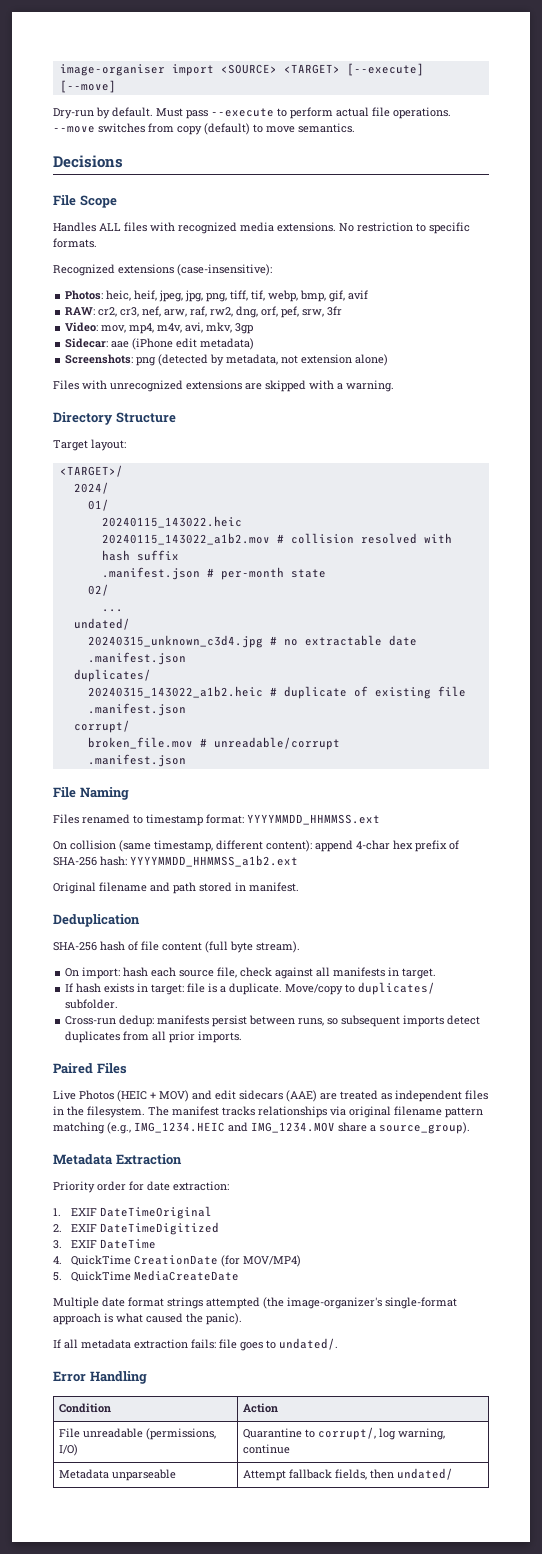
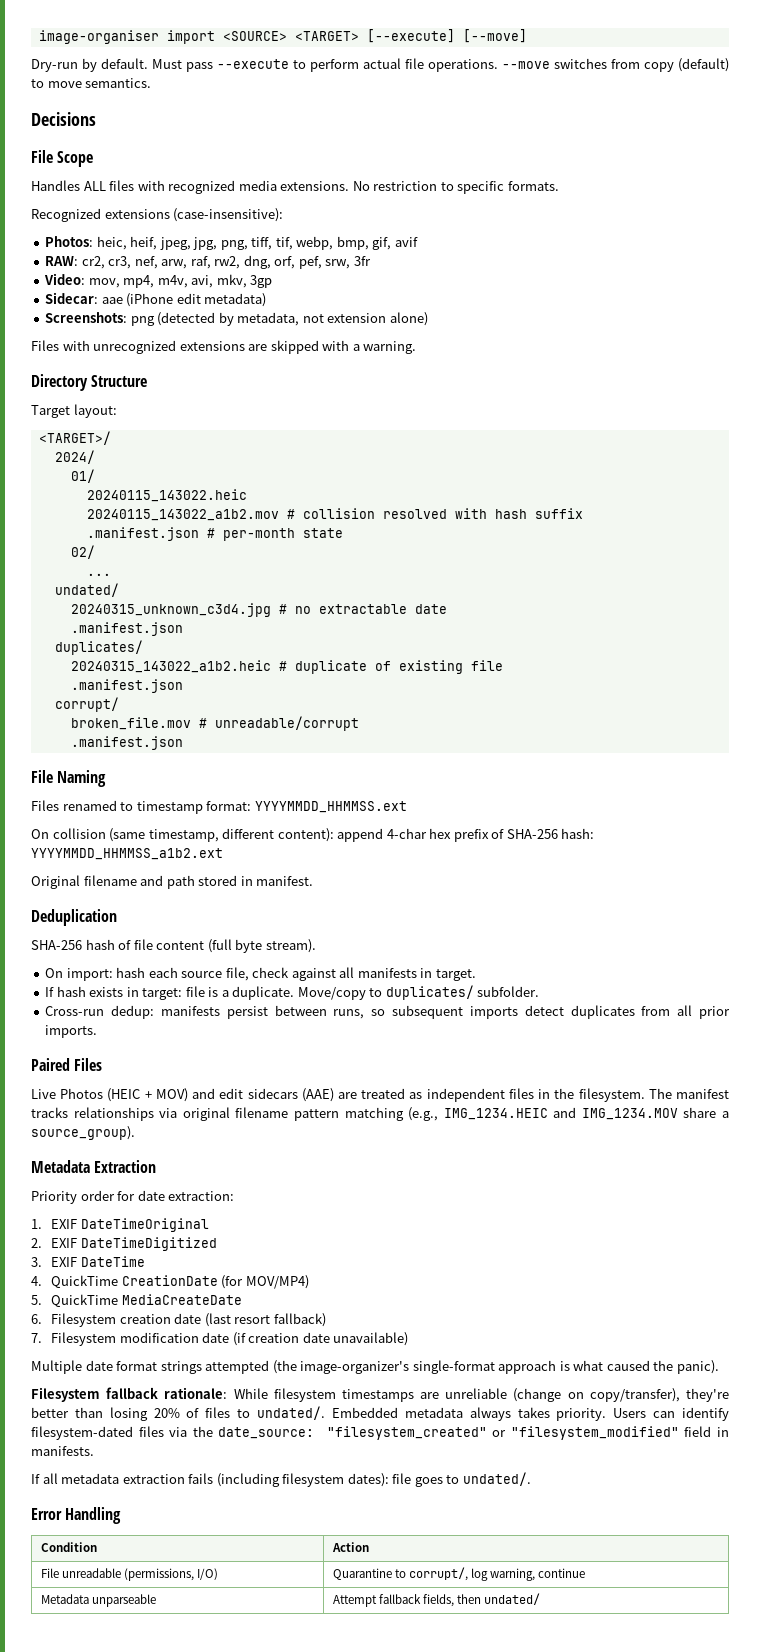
+ 6. Filesystem creation date (last resort fallback)
+ 7. Filesystem modification date (if creation date unavailable)
+ Filesystem fallback rationale: While filesystem timestamps are unreliable (change on copy/transfer), they're better than losing 20% of files to undated/. Embedded metadata always takes priority. Users can identify filesystem-dated files via the date_source: "filesystem_created" or "filesystem_modified" field in manifests.
- If all metadata extraction fails: file goes to undated/.
+ If all metadata extraction fails (including filesystem dates): file goes to undated/.

